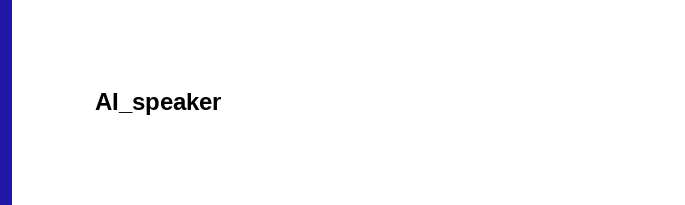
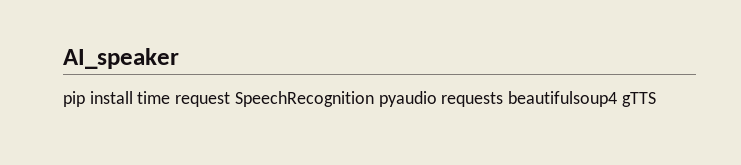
+ pip install time request SpeechRecognition pyaudio requests beautifulsoup4 gTTS

